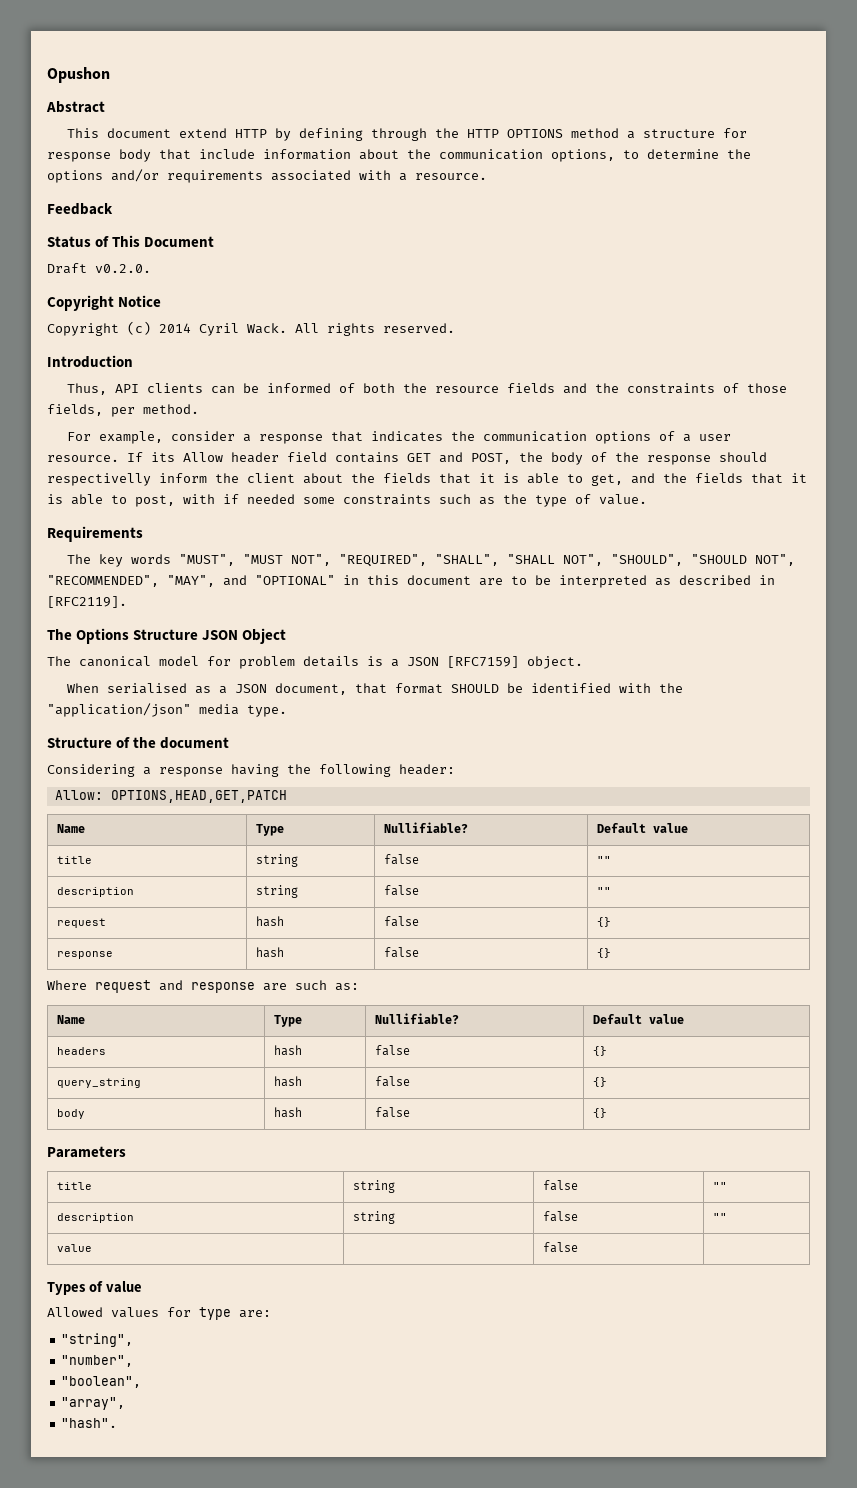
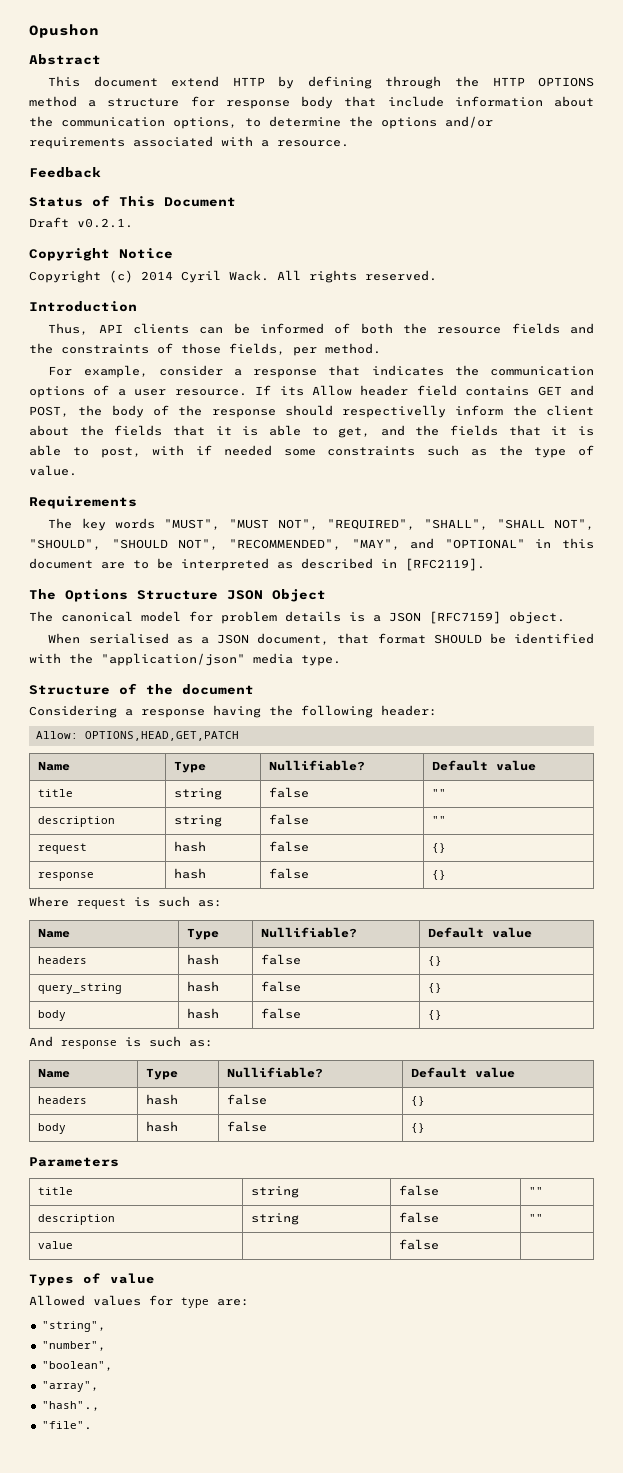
- Draft v0.2.0.
+ Draft v0.2.1.
- Where request and response are such as:
+ Where request is such as:
+ And response is such as:
+ Name | Type | Nullifiable? | Default value
+ headers | hash | false | {}
+ body | hash | false | {}
- "hash".
+ "hash".,
+ "file".

